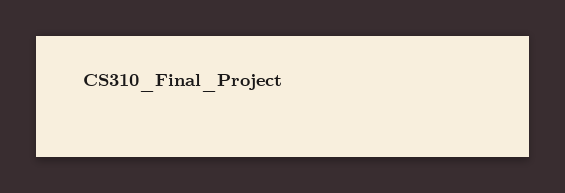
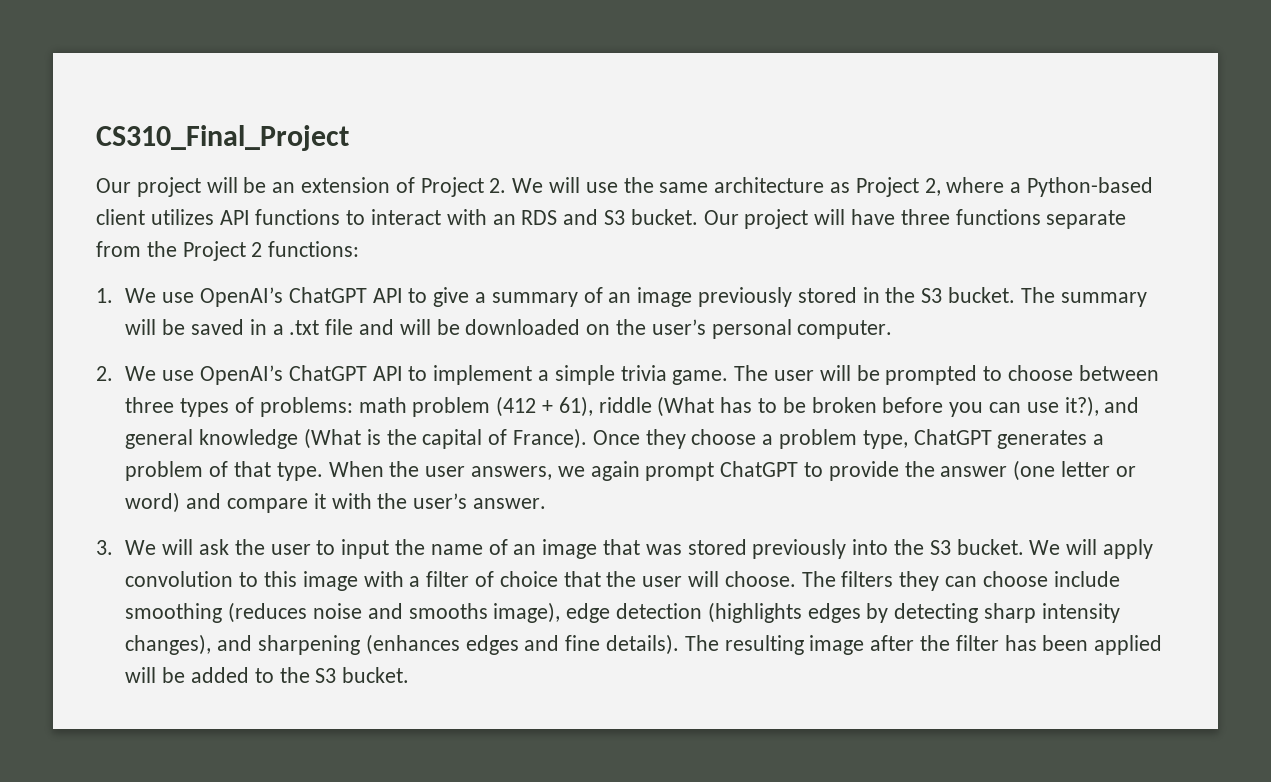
+ Our project will be an extension of Project 2. We will use the same architecture as Project 2, where a Python-based client utilizes API functions to interact with an RDS and S3 bucket. Our project will have three functions separate from the Project 2 functions:
+ 1. We use OpenAI’s ChatGPT API to give a summary of an image previously stored in the S3 bucket. The summary will be saved in a .txt file and will be downloaded on the user’s personal computer.
+ 2. We use OpenAI’s ChatGPT API to implement a simple trivia game. The user will be prompted to choose between three types of problems: math problem (412 + 61), riddle (What has to be broken before you can use it?), and general knowledge (What is the capital of France). Once they choose a problem type, ChatGPT generates a problem of that type. When the user answers, we again prompt ChatGPT to provide the answer (one letter or word) and compare it with the user’s answer.
+ 3. We will ask the user to input the name of an image that was stored previously into the S3 bucket. We will apply convolution to this image with a filter of choice that the user will choose. The filters they can choose include smoothing (reduces noise and smooths image), edge detection (highlights edges by detecting sharp intensity changes), and sharpening (enhances edges and fine details). The resulting image after the filter has been applied will be added to the S3 bucket.

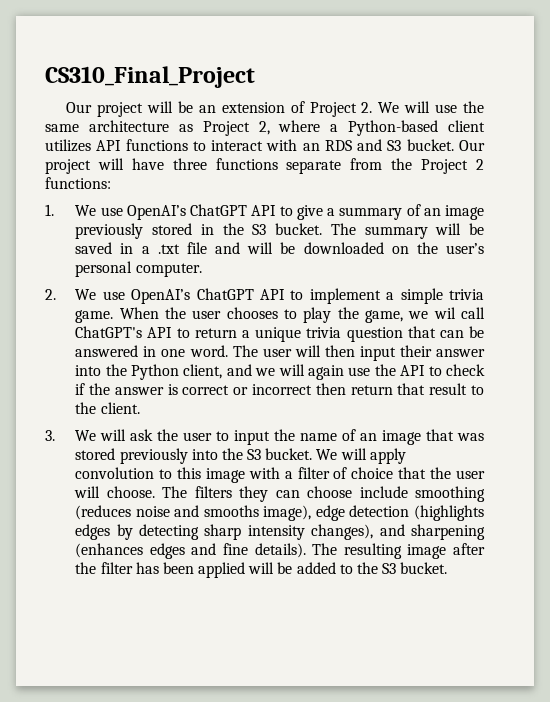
- The user will be prompted to choose between three types of problems: math problem (412 + 61), riddle (What has to be broken before you can use it?), and general knowledge (What is the capital of France). Once they choose a problem type, ChatGPT generates a problem of that type. When the user answers, we again prompt ChatGPT to provide the answer (one letter or word) and compare it with the user’s answer.
+ When the user chooses to play the game, we wil call ChatGPT's API to return a unique trivia question that can be answered in one word. The user will then input their answer into the Python client, and we will again use the API to check if the answer is correct or incorrect then return that result to the client.

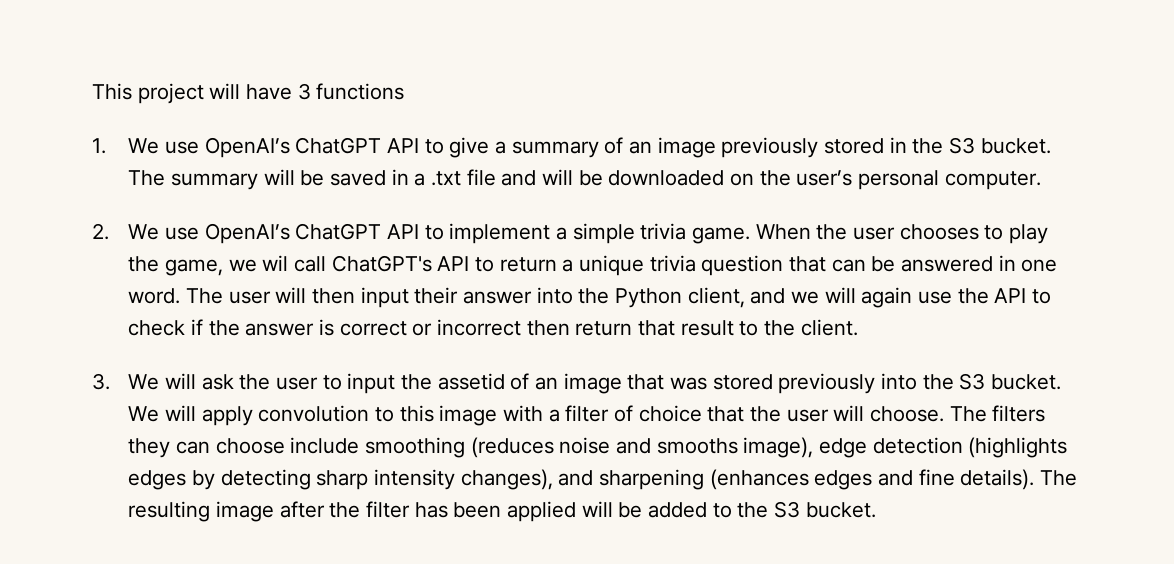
- CS310_Final_Project
- Our project will be an extension of Project 2. We will use the same architecture as Project 2, where a Python-based client utilizes API functions to interact with an RDS and S3 bucket. Our project will have three functions separate from the Project 2 functions:
+ This project will have 3 functions
- 3. We will ask the user to input the name of an image that was stored previously into the S3 bucket.
+ 3. We will ask the user to input the assetid of an image that was stored previously into the S3 bucket.

